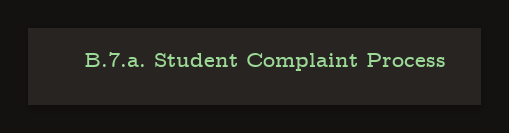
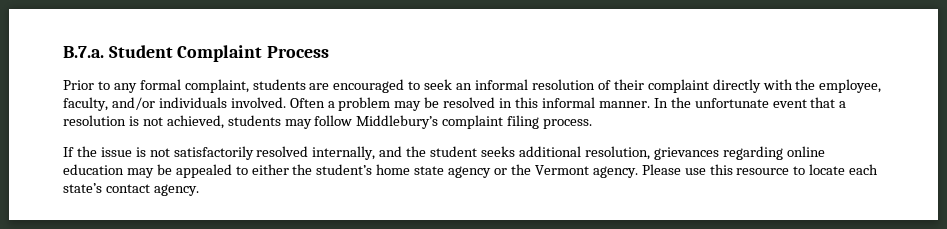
+ Prior to any formal complaint, students are encouraged to seek an informal resolution of their complaint directly with the employee, faculty, and/or individuals involved. Often a problem may be resolved in this informal manner. In the unfortunate event that a resolution is not achieved, students may follow Middlebury’s complaint filing process.
+ If the issue is not satisfactorily resolved internally, and the student seeks additional resolution, grievances regarding online education may be appealed to either the student’s home state agency or the Vermont agency. Please use this resource to locate each state’s contact agency.

